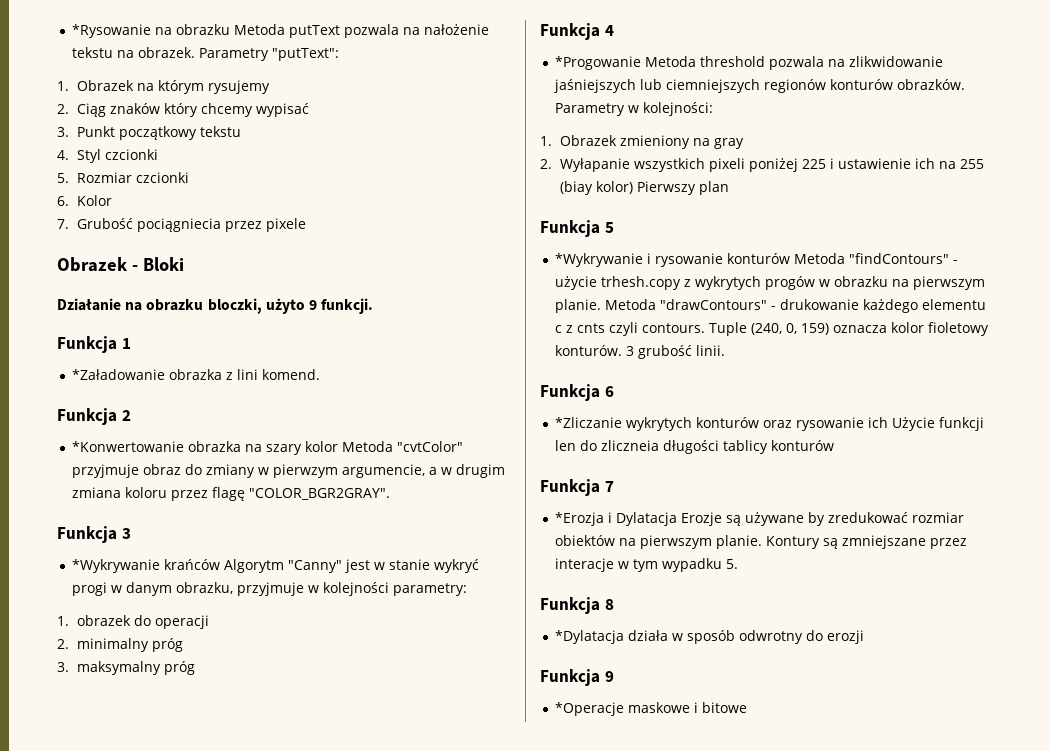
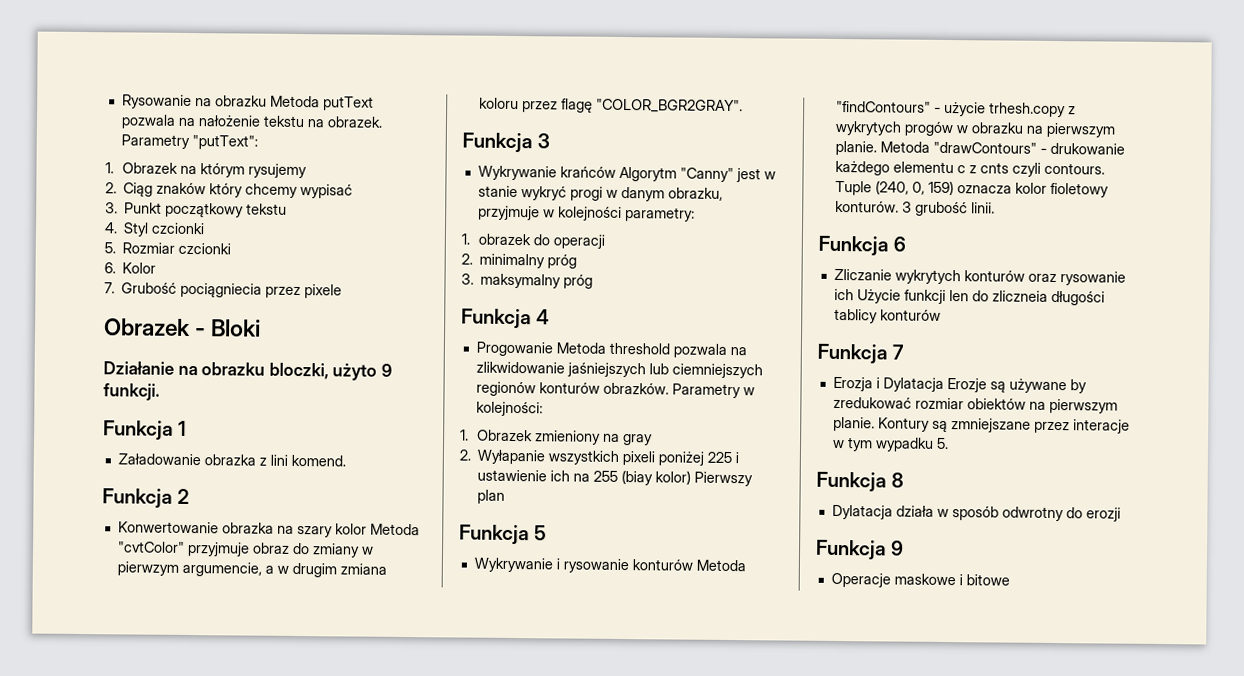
- *Rysowanie na obrazku Metoda putText pozwala na nałożenie tekstu na obrazek.
+ Rysowanie na obrazku Metoda putText pozwala na nałożenie tekstu na obrazek.
- *Załadowanie obrazka z lini komend.
+ Załadowanie obrazka z lini komend.
- *Konwertowanie obrazka na szary kolor Metoda "cvtColor" przyjmuje obraz do zmiany w pierwzym argumencie, a w drugim zmiana koloru przez flagę "COLOR_BGR2GRAY".
+ Konwertowanie obrazka na szary kolor Metoda "cvtColor" przyjmuje obraz do zmiany w pierwzym argumencie, a w drugim zmiana koloru przez flagę "COLOR_BGR2GRAY".
- *Wykrywanie krańców Algorytm "Canny" jest w stanie wykryć progi w danym obrazku, przyjmuje w kolejności parametry:
+ Wykrywanie krańców Algorytm "Canny" jest w stanie wykryć progi w danym obrazku, przyjmuje w kolejności parametry:
- *Progowanie Metoda threshold pozwala na zlikwidowanie jaśniejszych lub ciemniejszych regionów konturów obrazków.
+ Progowanie Metoda threshold pozwala na zlikwidowanie jaśniejszych lub ciemniejszych regionów konturów obrazków.
- *Wykrywanie i rysowanie konturów Metoda "findContours" - użycie trhesh.copy z wykrytych progów w obrazku na pierwszym planie.
+ Wykrywanie i rysowanie konturów Metoda "findContours" - użycie trhesh.copy z wykrytych progów w obrazku na pierwszym planie.
- *Zliczanie wykrytych konturów oraz rysowanie ich Użycie funkcji len do zliczneia długości tablicy konturów
+ Zliczanie wykrytych konturów oraz rysowanie ich Użycie funkcji len do zliczneia długości tablicy konturów
- *Erozja i Dylatacja Erozje są używane by zredukować rozmiar obiektów na pierwszym planie.
+ Erozja i Dylatacja Erozje są używane by zredukować rozmiar obiektów na pierwszym planie.
- *Dylatacja działa w sposób odwrotny do erozji
+ Dylatacja działa w sposób odwrotny do erozji
- *Operacje maskowe i bitowe
+ Operacje maskowe i bitowe

